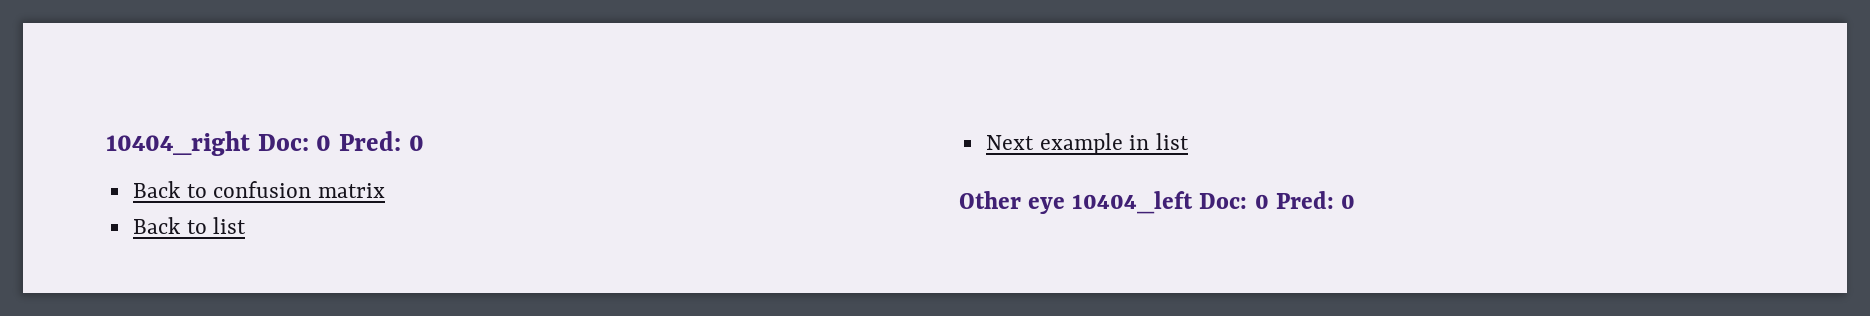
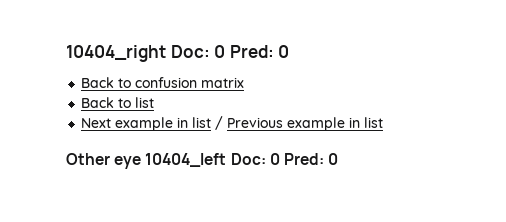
- Next example in list
+ Next example in list / Previous example in list

